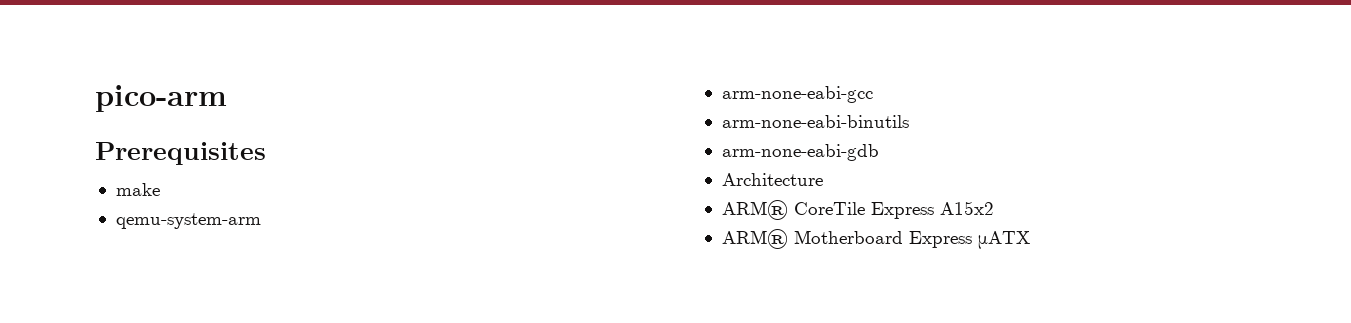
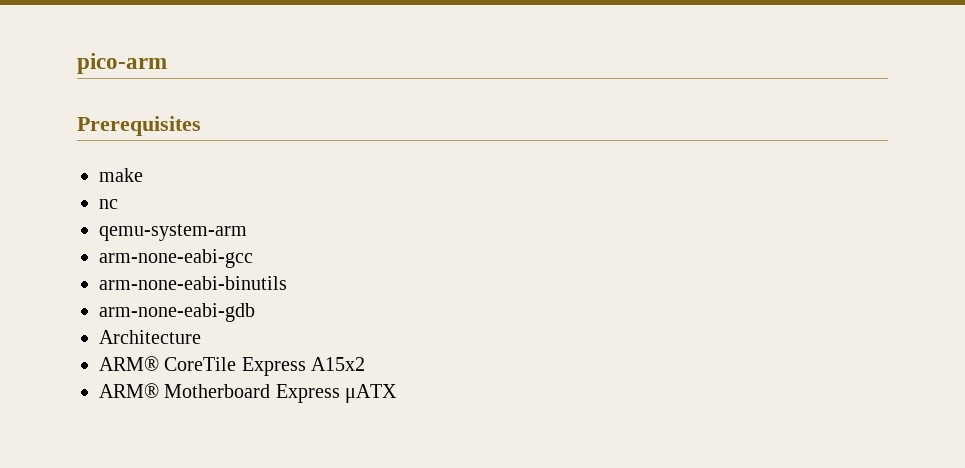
+ nc

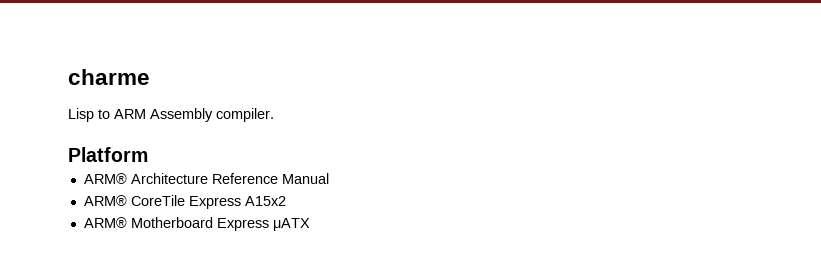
- pico-arm
- Prerequisites
- make
- nc
- qemu-system-arm
- arm-none-eabi-gcc
- arm-none-eabi-binutils
- arm-none-eabi-gdb
- Architecture
+ charme
+ Lisp to ARM Assembly compiler.
+ Platform
+ ARM® Architecture Reference Manual

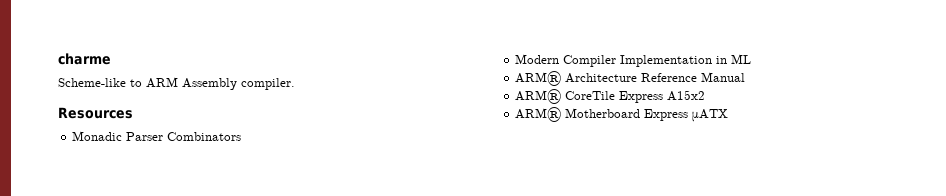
- Lisp to ARM Assembly compiler.
+ Scheme-like to ARM Assembly compiler.
- Platform
+ Resources
+ Monadic Parser Combinators
+ Modern Compiler Implementation in ML

